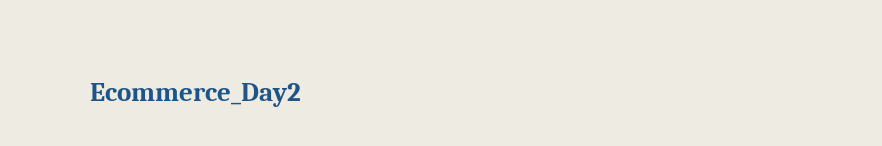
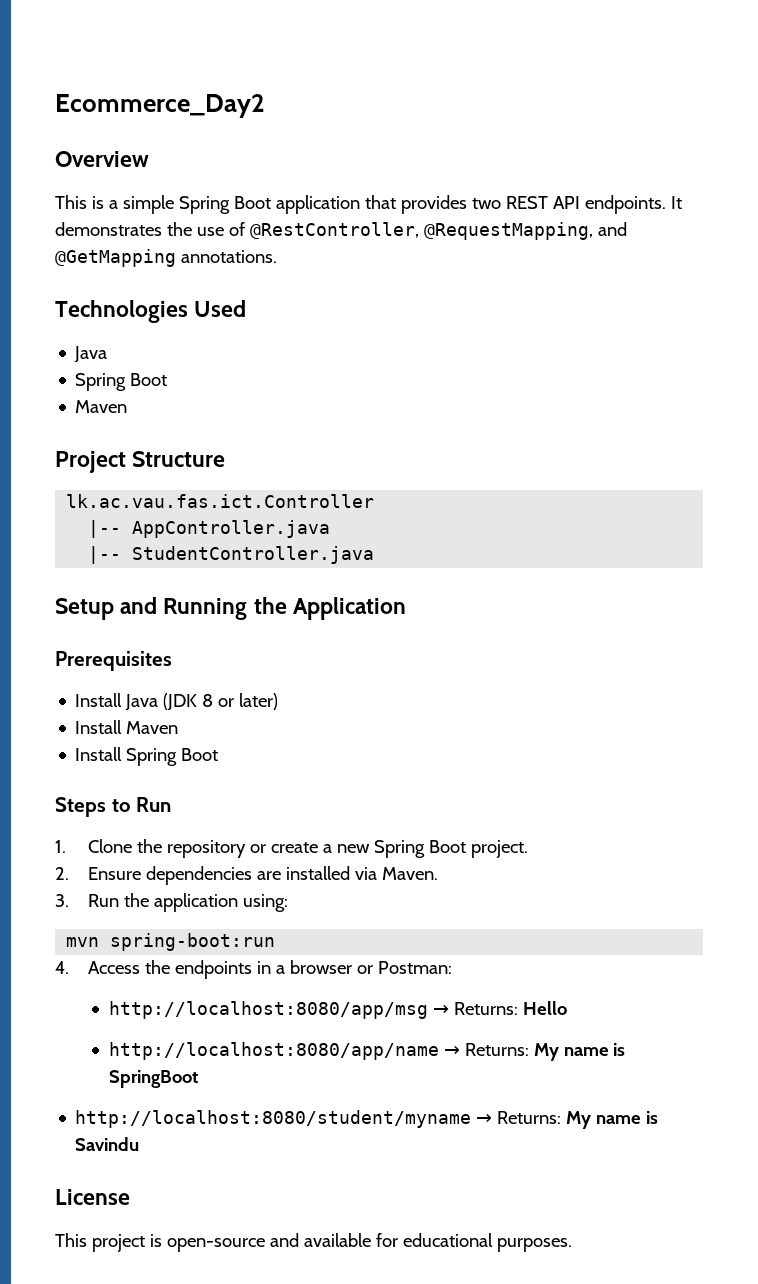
+ Overview
+ This is a simple Spring Boot application that provides two REST API endpoints. It demonstrates the use of @RestController, @RequestMapping, and @GetMapping annotations.
+ Technologies Used
+ Java
+ Spring Boot
+ Maven
+ Project Structure
+ lk.ac.vau.fas.ict.Controller
+ |-- AppController.java
+ |-- StudentController.java
+ Setup and Running the Application
+ Prerequisites
+ Install Java (JDK 8 or later)
+ Install Maven
+ Install Spring Boot
+ Steps to Run
+ 1. Clone the repository or create a new Spring Boot project.
+ 2. Ensure dependencies are installed via Maven.
+ 3. Run the application using:
+ mvn spring-boot:run
+ 4. Access the endpoints in a browser or Postman:
+ http://localhost:8080/app/msg → Returns: Hello
+ http://localhost:8080/app/name → Returns: My name is SpringBoot
+ http://localhost:8080/student/myname → Returns: My name is Savindu
+ License
+ This project is open-source and available for educational purposes.

